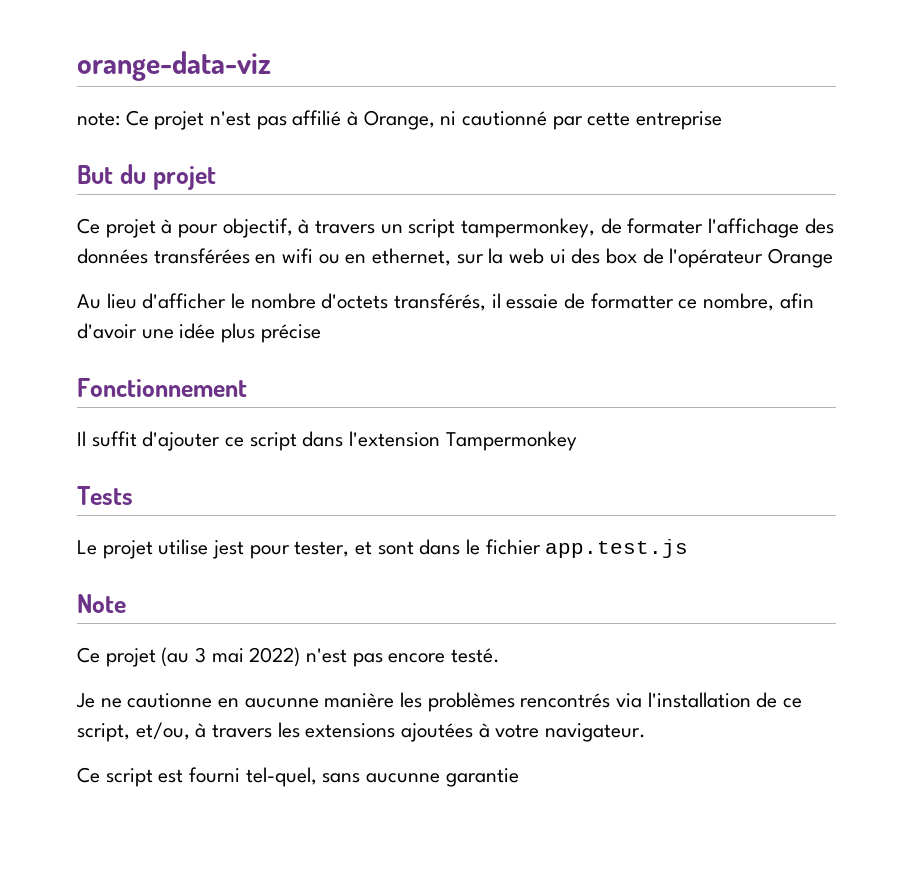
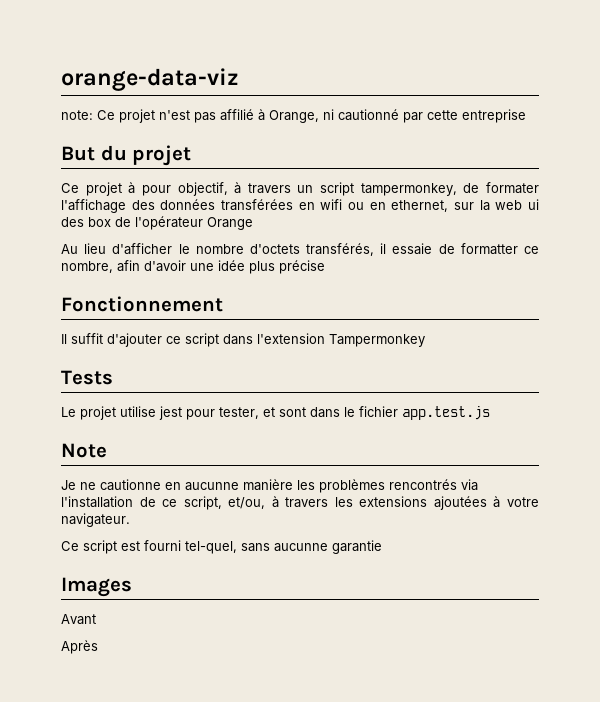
- Ce projet (au 3 mai 2022) n'est pas encore testé.
+ Images
+ Avant
+ Après

